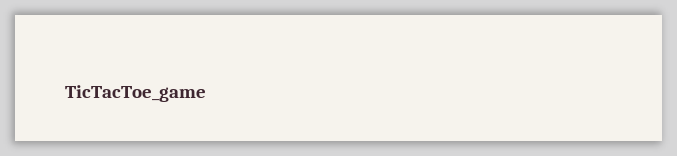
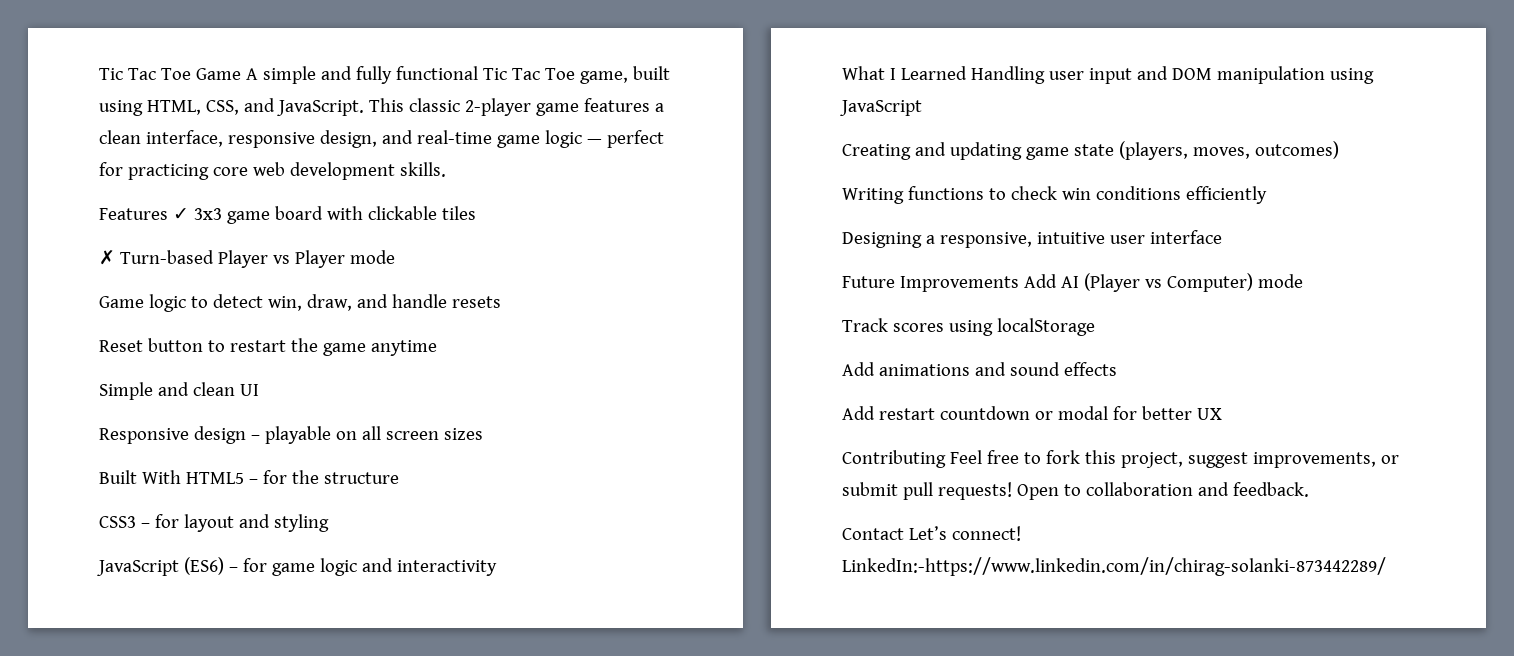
- TicTacToe_game
+ Tic Tac Toe Game A simple and fully functional Tic Tac Toe game, built using HTML, CSS, and JavaScript. This classic 2-player game features a clean interface, responsive design, and real-time game logic — perfect for practicing core web development skills.
+ Features ✓ 3x3 game board with clickable tiles
+ ✗ Turn-based Player vs Player mode
+ Game logic to detect win, draw, and handle resets
+ Reset button to restart the game anytime
+ Simple and clean UI
+ Responsive design – playable on all screen sizes
+ Built With HTML5 – for the structure
+ CSS3 – for layout and styling
+ JavaScript (ES6) – for game logic and interactivity
+ What I Learned Handling user input and DOM manipulation using JavaScript
+ Creating and updating game state (players, moves, outcomes)
+ Writing functions to check win conditions efficiently
+ Designing a responsive, intuitive user interface
+ Future Improvements Add AI (Player vs Computer) mode
+ Track scores using localStorage
+ Add animations and sound effects
+ Add restart countdown or modal for better UX
+ Contributing Feel free to fork this project, suggest improvements, or submit pull requests! Open to collaboration and feedback.
+ Contact Let’s connect! LinkedIn:-https://www.linkedin.com/in/chirag-solanki-873442289/

